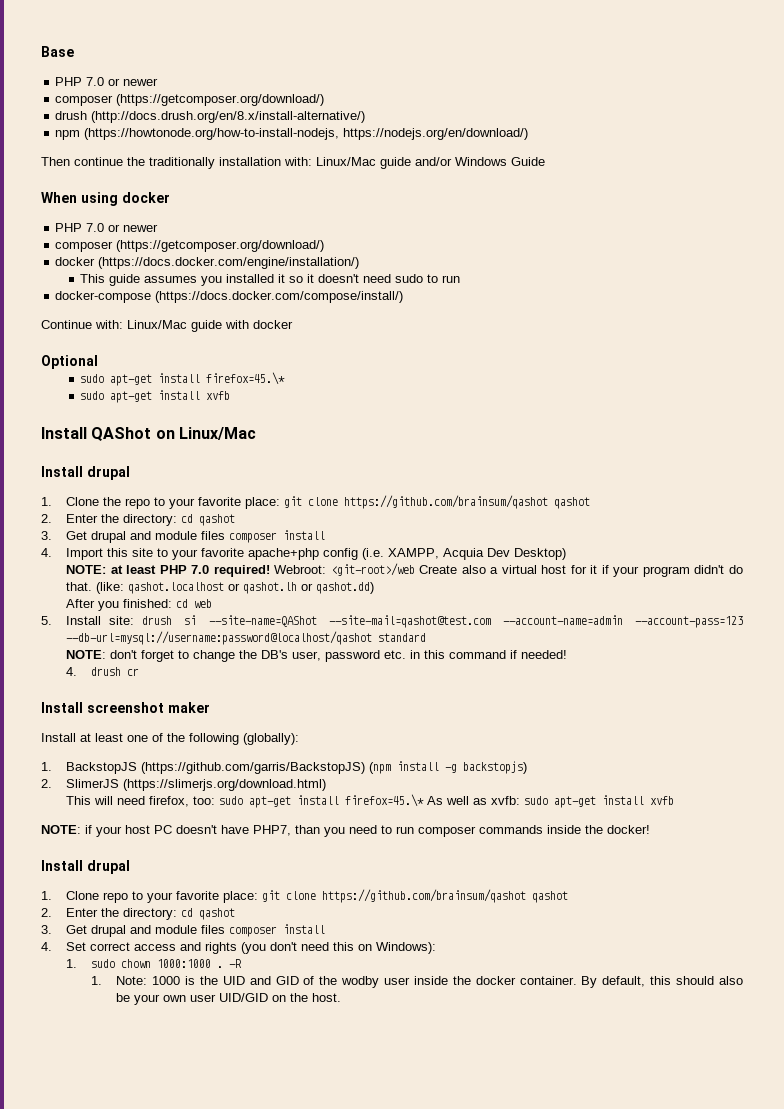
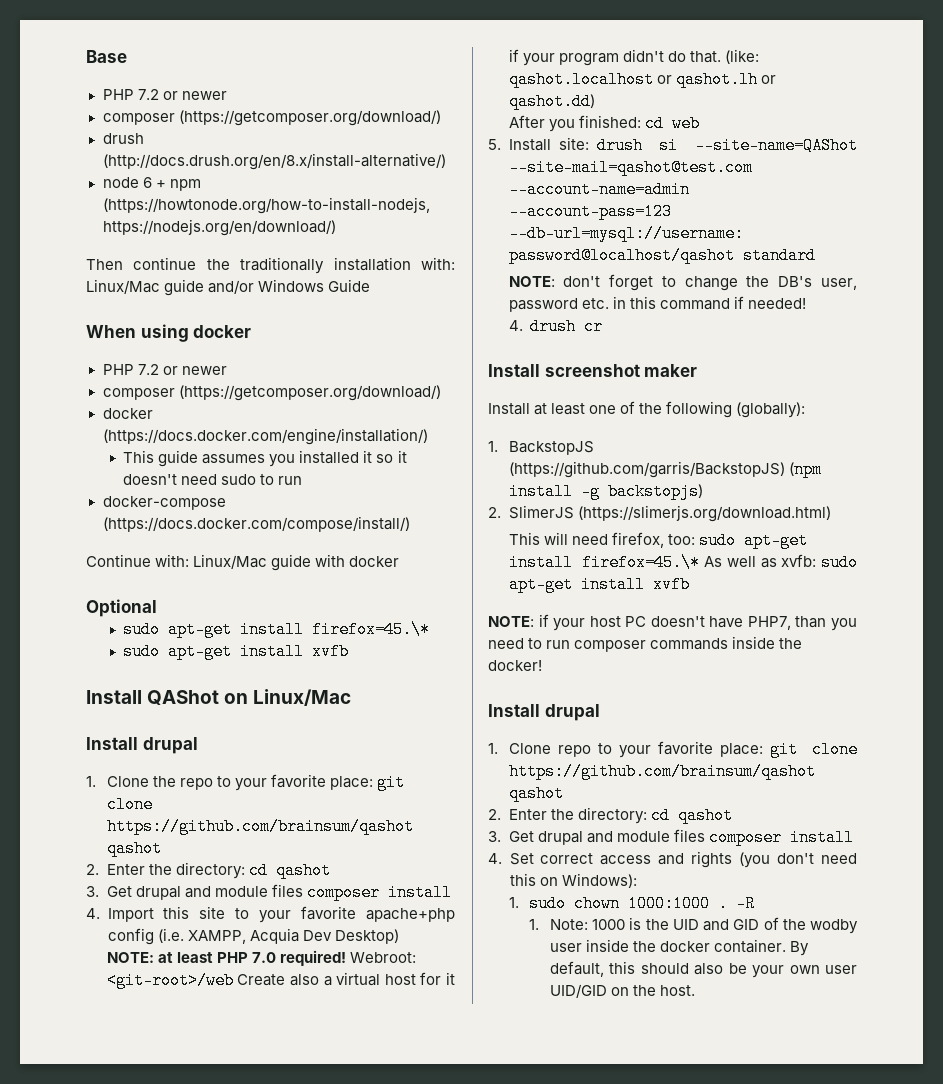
  Base
- PHP 7.0 or newer
+ PHP 7.2 or newer
- npm (https://howtonode.org/how-to-install-nodejs, https://nodejs.org/en/download/)
+ node 6 + npm (https://howtonode.org/how-to-install-nodejs, https://nodejs.org/en/download/)
  When using docker
- PHP 7.0 or newer
+ PHP 7.2 or newer

